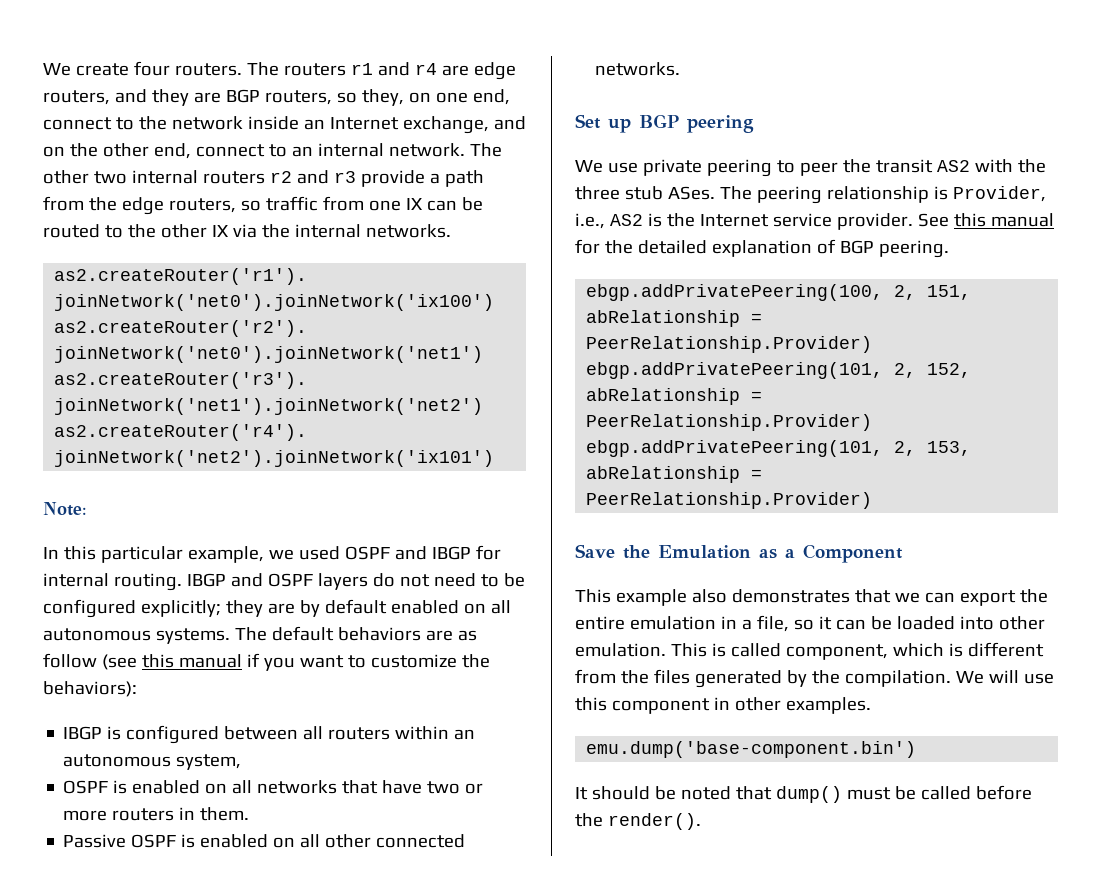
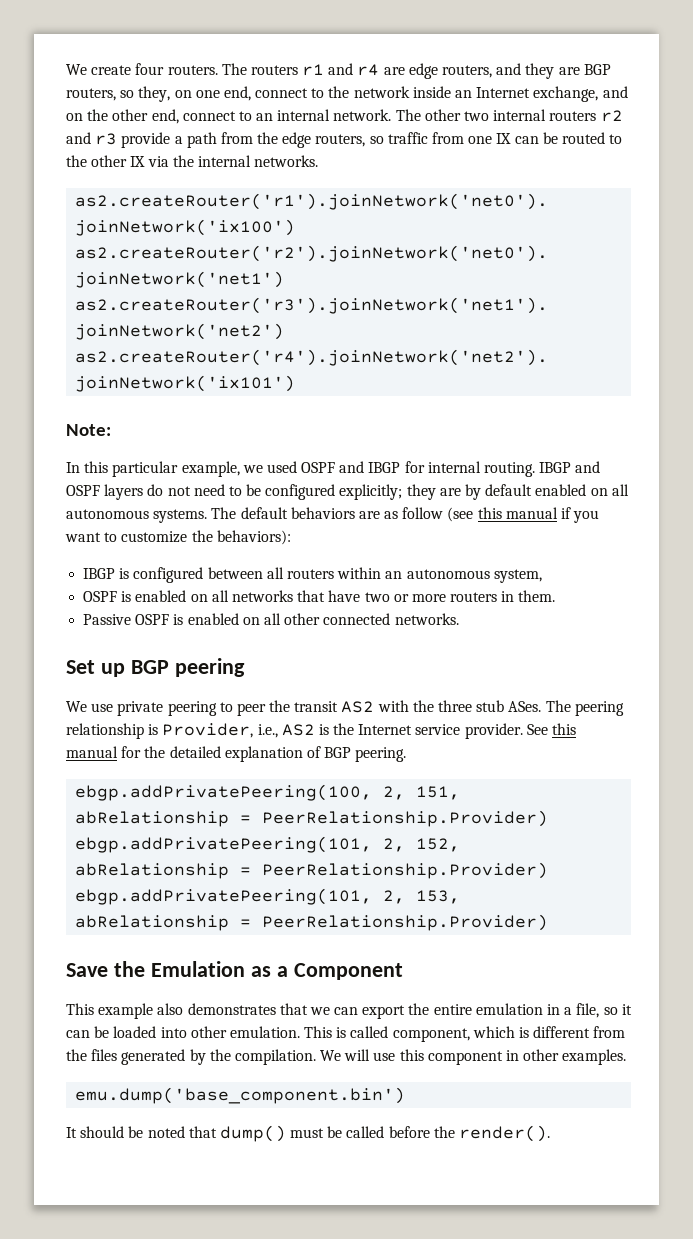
- emu.dump('base-component.bin')
+ emu.dump('base_component.bin')

